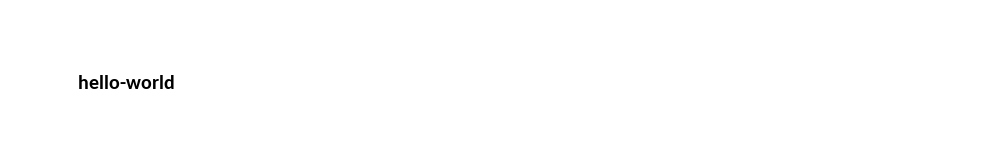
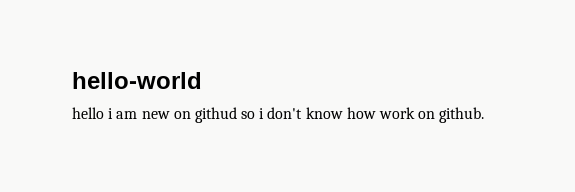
+ hello i am new on githud so i don't know how work on github.

